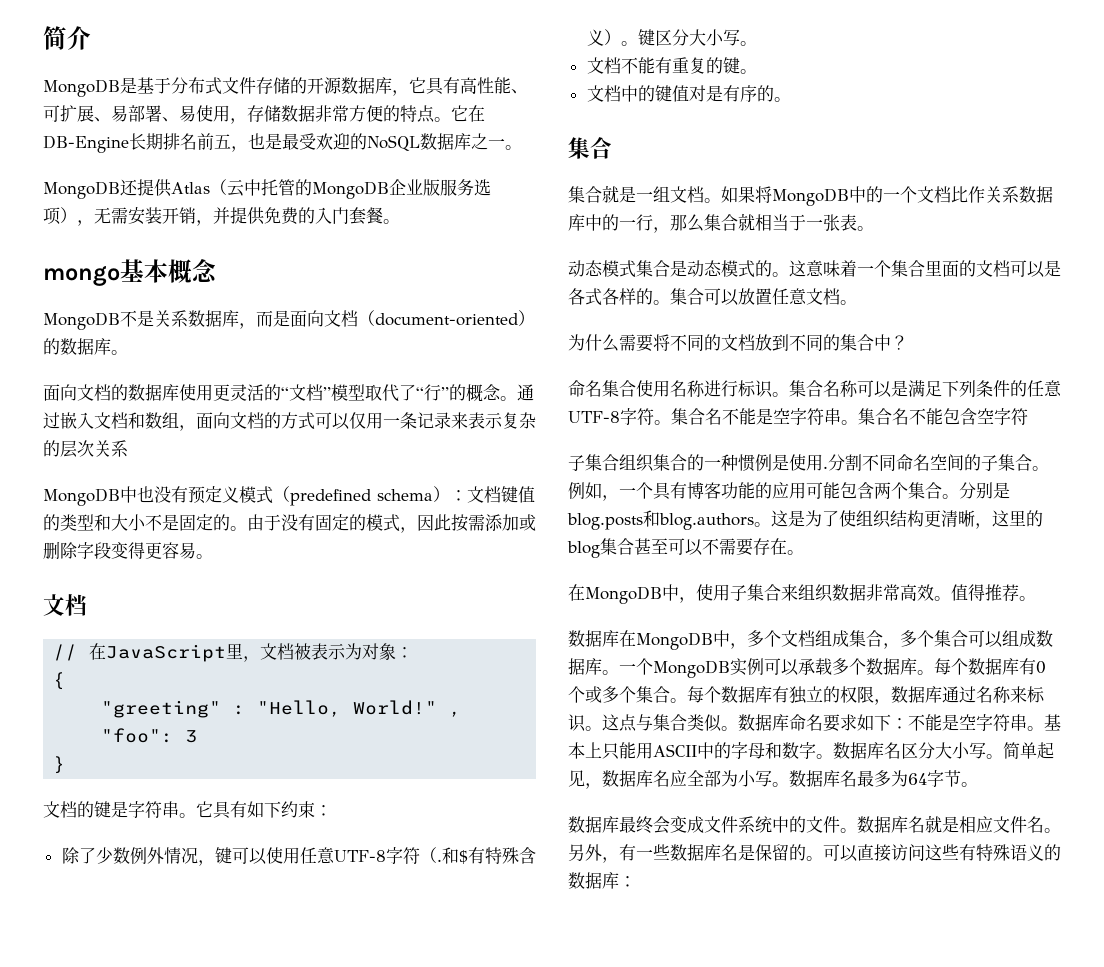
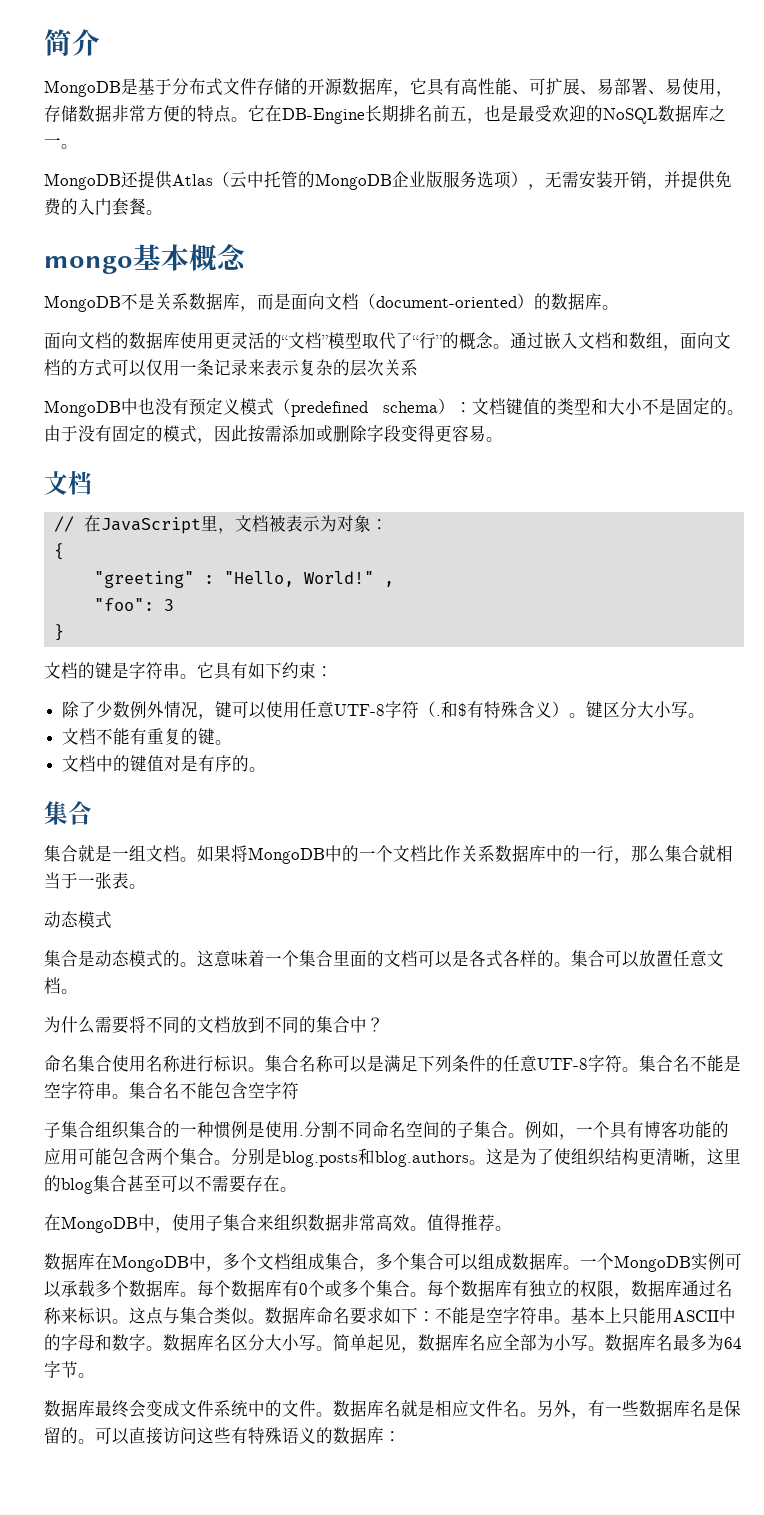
  如果将MongoDB中的一个文档比作关系数据库中的一行，那么集合就相当于一张表。
- 动态模式集合是动态模式的。
+ 动态模式
+ 集合是动态模式的。

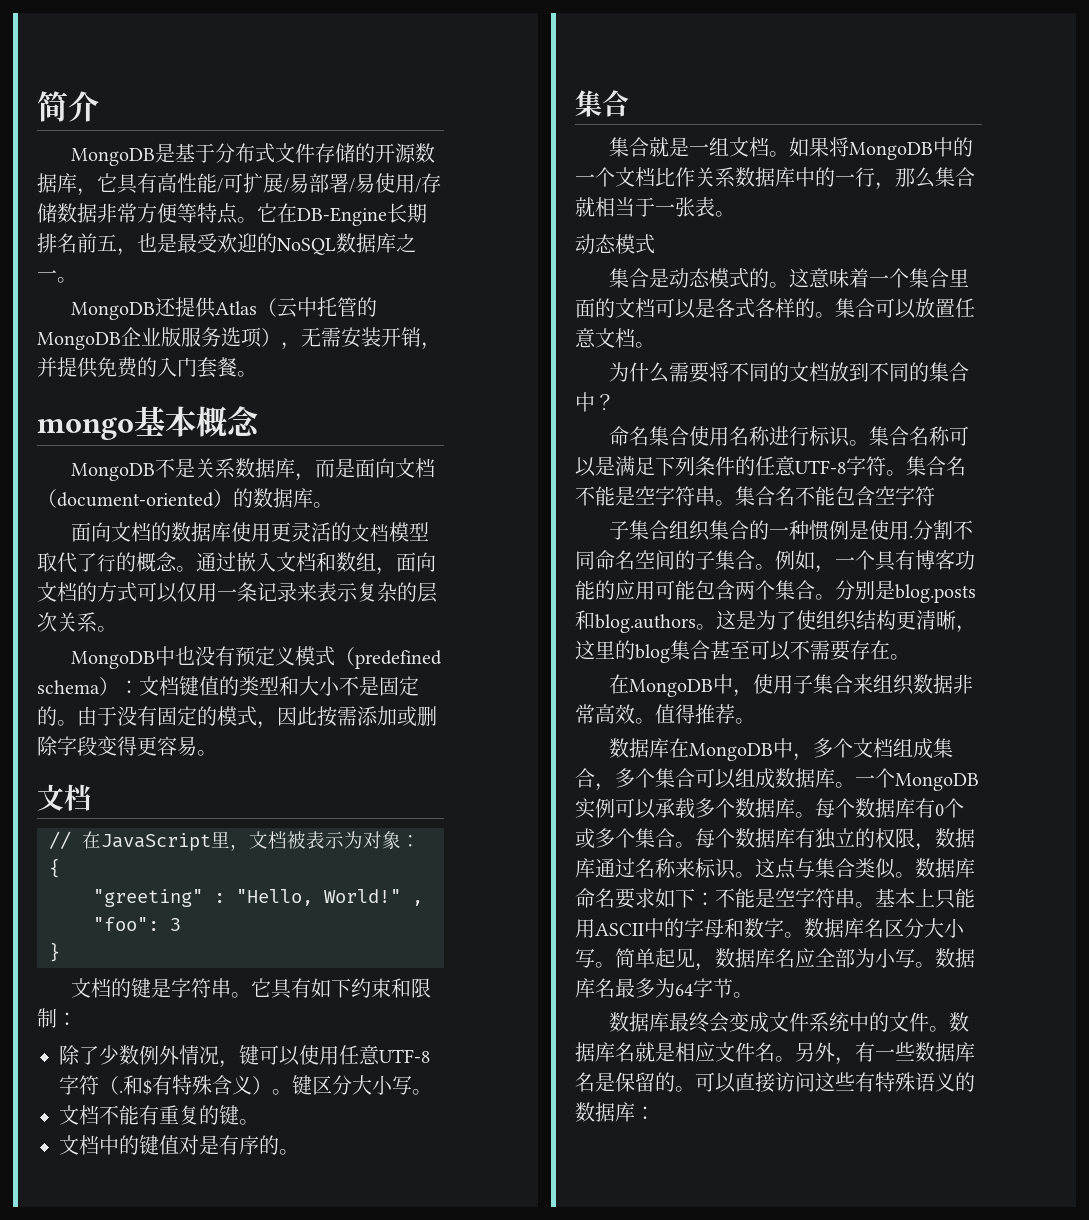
- MongoDB是基于分布式文件存储的开源数据库，它具有高性能、可扩展、易部署、易使用，存储数据非常方便的特点。
+ MongoDB是基于分布式文件存储的开源数据库，它具有高性能/可扩展/易部署/易使用/存储数据非常方便等特点。
- 面向文档的数据库使用更灵活的“文档”模型取代了“行”的概念。
+ 面向文档的数据库使用更灵活的文档模型取代了行的概念。
- 通过嵌入文档和数组，面向文档的方式可以仅用一条记录来表示复杂的层次关系
+ 通过嵌入文档和数组，面向文档的方式可以仅用一条记录来表示复杂的层次关系。
- 它具有如下约束：
+ 它具有如下约束和限制：

